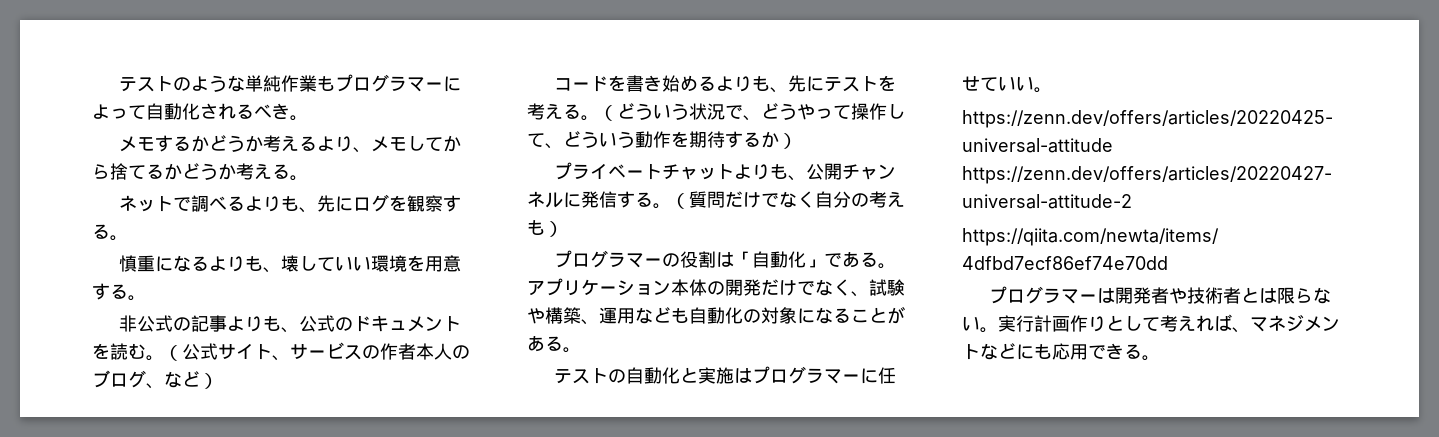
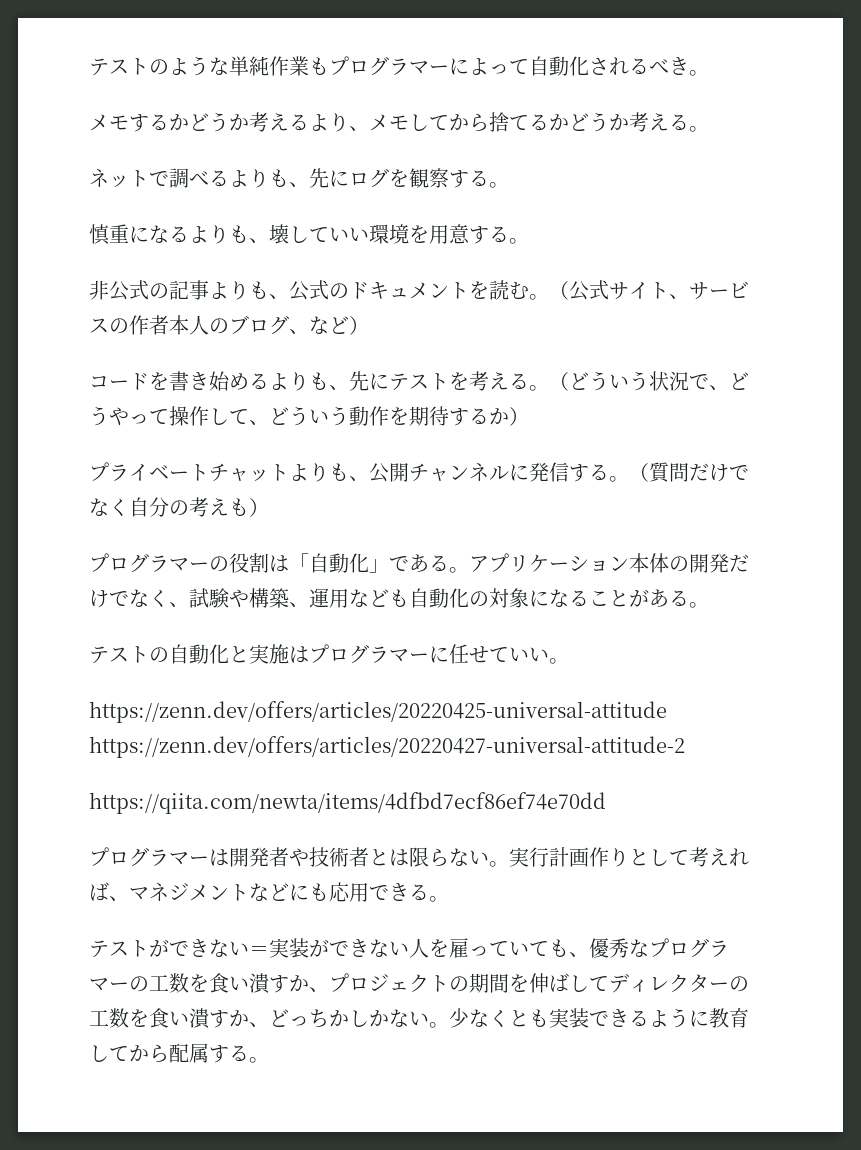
+ テストができない＝実装ができない人を雇っていても、優秀なプログラマーの工数を食い潰すか、プロジェクトの期間を伸ばしてディレクターの工数を食い潰すか、どっちかしかない。少なくとも実装できるように教育してから配属する。

